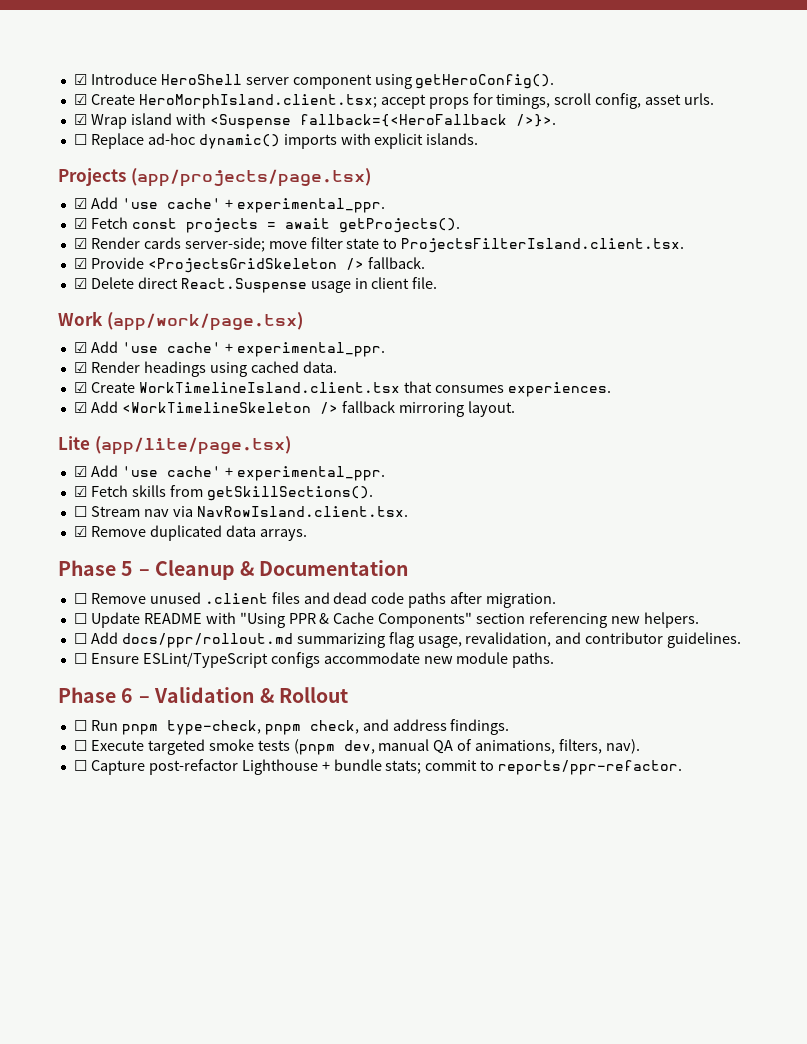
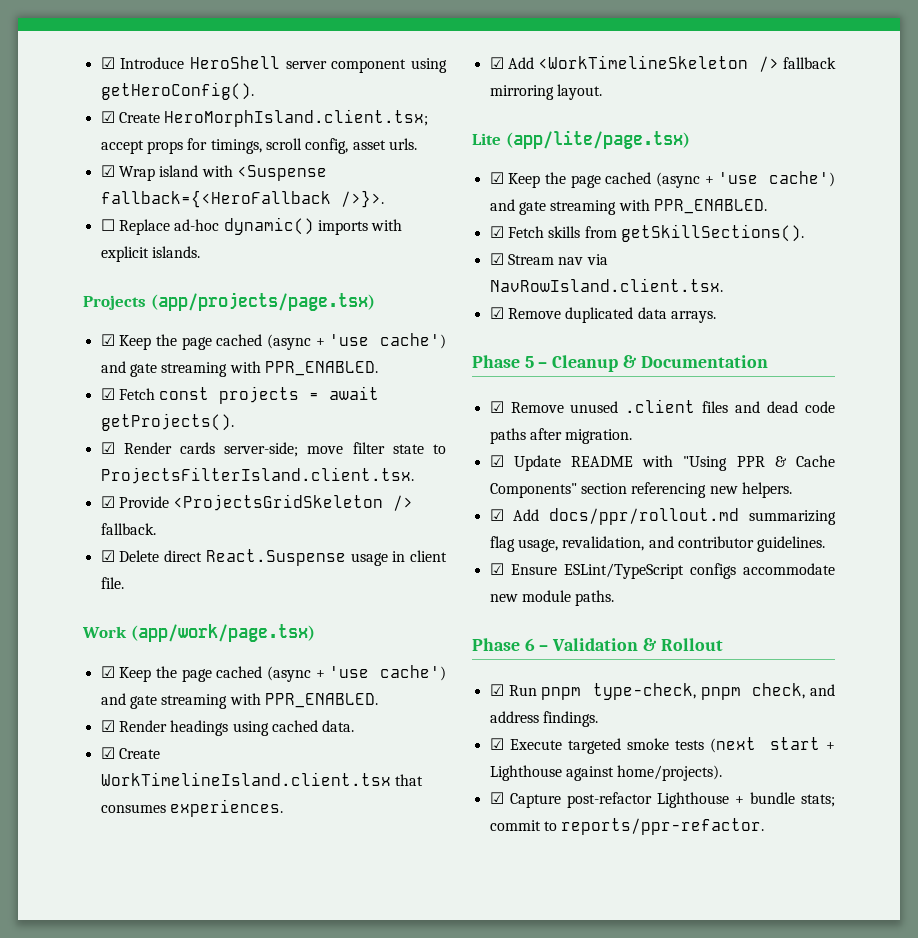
  Projects (app/projects/page.tsx)
- ☑ Add 'use cache' + experimental_ppr.
+ ☑ Keep the page cached (async + 'use cache') and gate streaming with PPR_ENABLED.
  Work (app/work/page.tsx)
- ☑ Add 'use cache' + experimental_ppr.
+ ☑ Keep the page cached (async + 'use cache') and gate streaming with PPR_ENABLED.
  Lite (app/lite/page.tsx)
- ☑ Add 'use cache' + experimental_ppr.
+ ☑ Keep the page cached (async + 'use cache') and gate streaming with PPR_ENABLED.
- ☐ Stream nav via NavRowIsland.client.tsx.
+ ☑ Stream nav via NavRowIsland.client.tsx.
- ☐ Remove unused .client files and dead code paths after migration.
+ ☑ Remove unused .client files and dead code paths after migration.
- ☐ Update README with "Using PPR & Cache Components" section referencing new helpers.
+ ☑ Update README with "Using PPR & Cache Components" section referencing new helpers.
- ☐ Add docs/ppr/rollout.md summarizing flag usage, revalidation, and contributor guidelines.
+ ☑ Add docs/ppr/rollout.md summarizing flag usage, revalidation, and contributor guidelines.
- ☐ Ensure ESLint/TypeScript configs accommodate new module paths.
+ ☑ Ensure ESLint/TypeScript configs accommodate new module paths.
- ☐ Run pnpm type-check, pnpm check, and address findings.
+ ☑ Run pnpm type-check, pnpm check, and address findings.
- ☐ Execute targeted smoke tests (pnpm dev, manual QA of animations, filters, nav).
- ☐ Capture post-refactor Lighthouse + bundle stats; commit to reports/ppr-refactor.
+ ☑ Execute targeted smoke tests (next start + Lighthouse against home/projects).
+ ☑ Capture post-refactor Lighthouse + bundle stats; commit to reports/ppr-refactor.

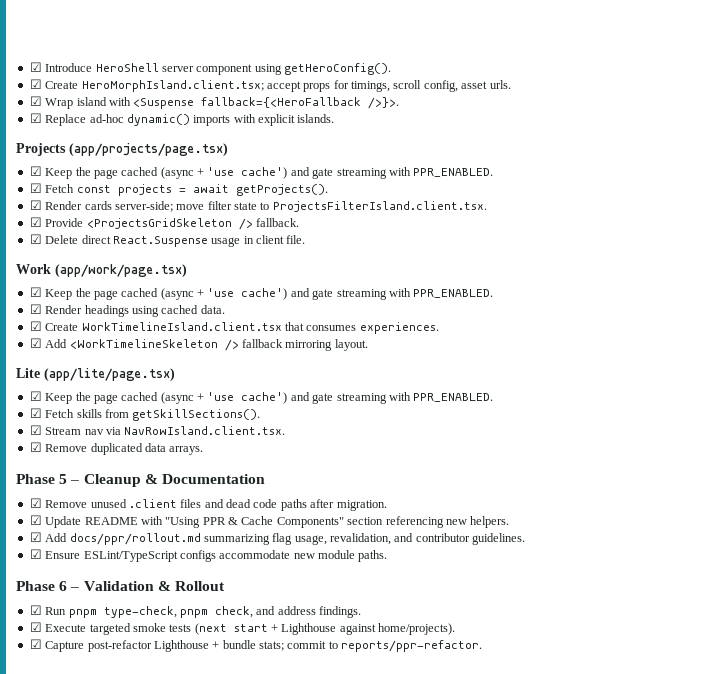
- ☐ Replace ad-hoc dynamic() imports with explicit islands.
+ ☑ Replace ad-hoc dynamic() imports with explicit islands.

